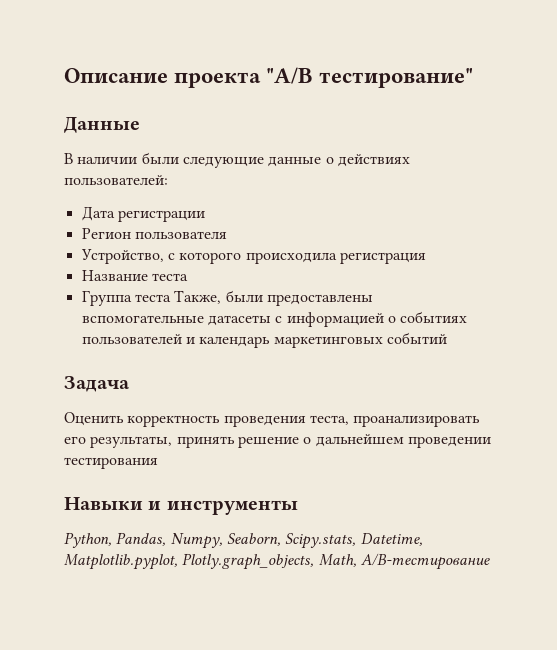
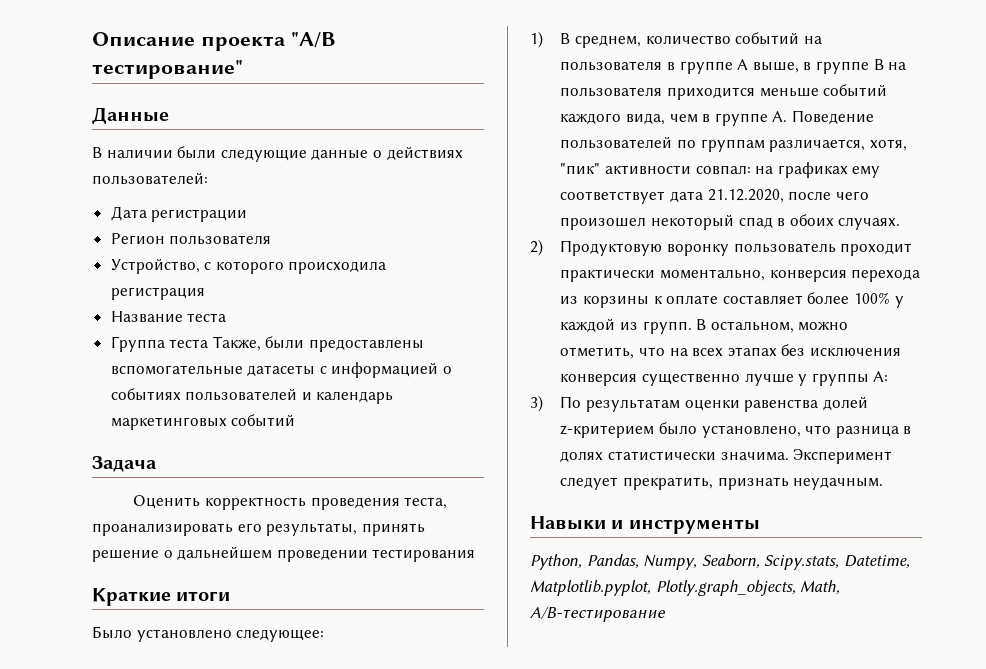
+ Краткие итоги
+ Было установлено следующее:
+ 1) В среднем, количество событий на пользователя в группе А выше, в группе В на пользователя приходится меньше событий каждого вида, чем в группе А. Поведение пользователей по группам различается, хотя, "пик" активности совпал: на графиках ему соответствует дата 21.12.2020, после чего произошел некоторый спад в обоих случаях.
+ 2) Продуктовую воронку пользователь проходит практически моментально, конверсия перехода из корзины к оплате составляет более 100% у каждой из групп. В остальном, можно отметить, что на всех этапах без исключения конверсия существенно лучше у группы А:
+ 3) По результатам оценки равенства долей z-критерием было установлено, что разница в долях статистически значима. Эксперимент следует прекратить, признать неудачным.

